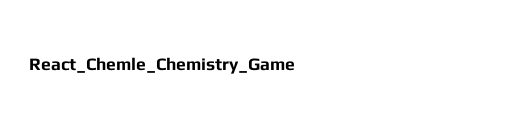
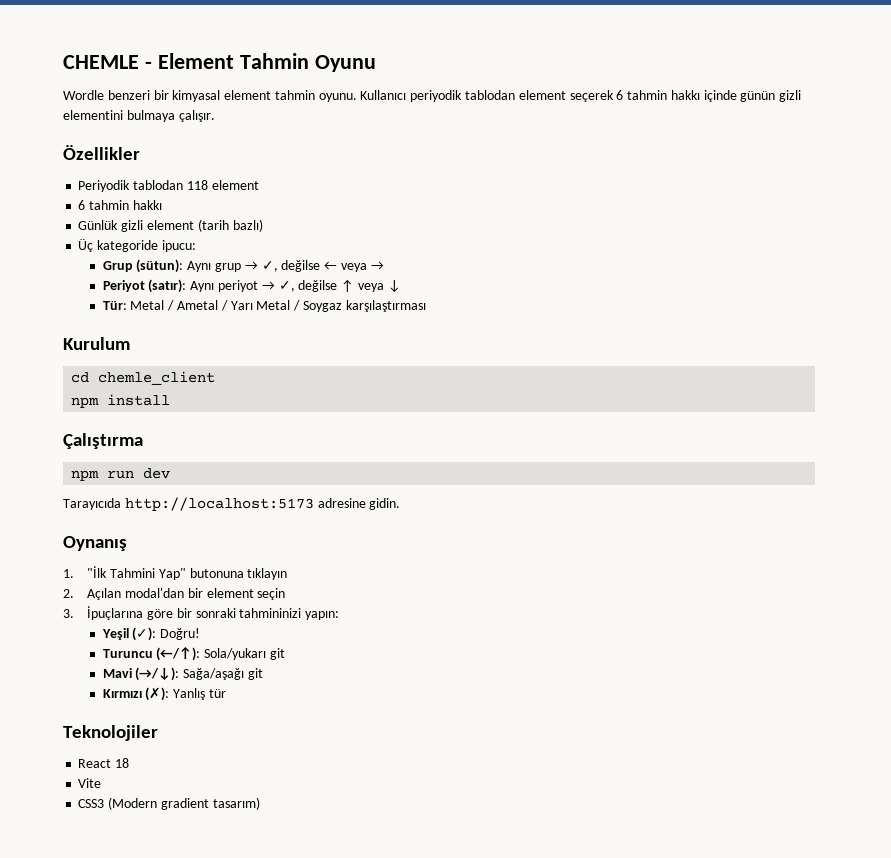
- React_Chemle_Chemistry_Game
+ CHEMLE - Element Tahmin Oyunu
+ Wordle benzeri bir kimyasal element tahmin oyunu. Kullanıcı periyodik tablodan element seçerek 6 tahmin hakkı içinde günün gizli elementini bulmaya çalışır.
+ Özellikler
+ Periyodik tablodan 118 element
+ 6 tahmin hakkı
+ Günlük gizli element (tarih bazlı)
+ Üç kategoride ipucu:
+ Grup (sütun): Aynı grup → ✓, değilse ← veya →
+ Periyot (satır): Aynı periyot → ✓, değilse ↑ veya ↓
+ Tür: Metal / Ametal / Yarı Metal / Soygaz karşılaştırması
+ Kurulum
+ cd chemle_client
+ npm install
+ Çalıştırma
+ npm run dev
+ Tarayıcıda http://localhost:5173 adresine gidin.
+ Oynanış
+ 1. "İlk Tahmini Yap" butonuna tıklayın
+ 2. Açılan modal'dan bir element seçin
+ 3. İpuçlarına göre bir sonraki tahmininizi yapın:
+ Yeşil (✓): Doğru!
+ Turuncu (←/↑): Sola/yukarı git
+ Mavi (→/↓): Sağa/aşağı git
+ Kırmızı (✗): Yanlış tür
+ Teknolojiler
+ React 18
+ Vite
+ CSS3 (Modern gradient tasarım)

